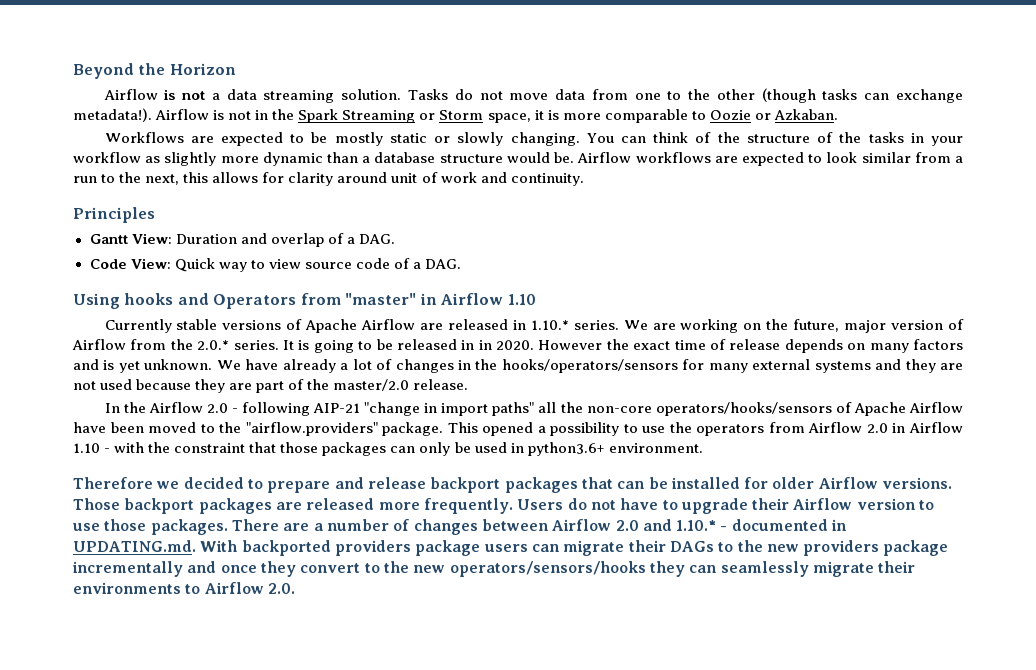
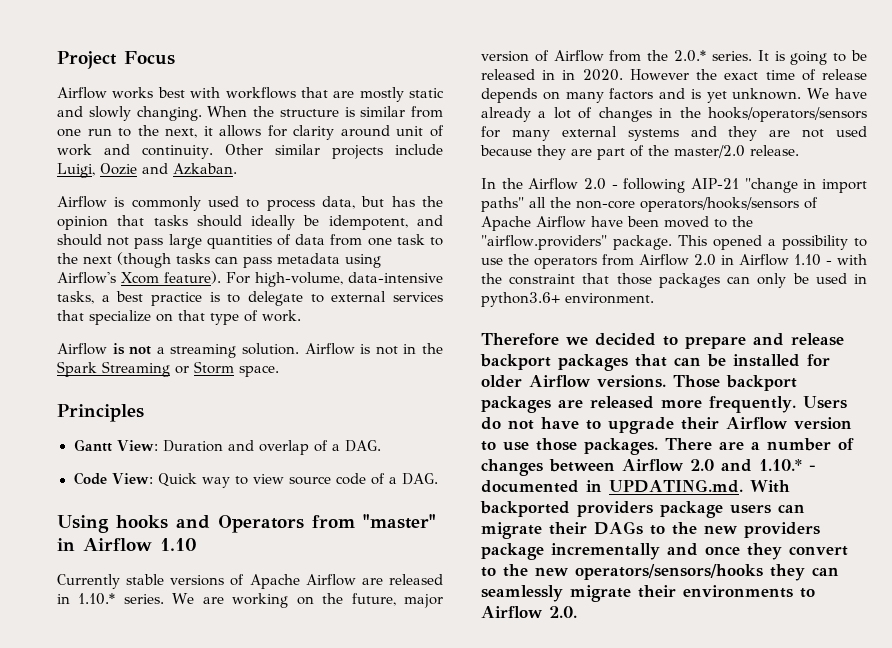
- Beyond the Horizon
+ Project Focus
+ Airflow works best with workflows that are mostly static and slowly changing. When the structure is similar from one run to the next, it allows for clarity around unit of work and continuity. Other similar projects include Luigi, Oozie and Azkaban.
+ Airflow is commonly used to process data, but has the opinion that tasks should ideally be idempotent, and should not pass large quantities of data from one task to the next (though tasks can pass metadata using Airflow's Xcom feature). For high-volume, data-intensive tasks, a best practice is to delegate to external services that specialize on that type of work.
- Airflow is not a data streaming solution.
+ Airflow is not a streaming solution.
- Tasks do not move data from one to the other (though tasks can exchange metadata!).
- Airflow is not in the Spark Streaming or Storm space, it is more comparable to Oozie or Azkaban.
- Workflows are expected to be mostly static or slowly changing. You can think of the structure of the tasks in your workflow as slightly more dynamic than a database structure would be. Airflow workflows are expected to look similar from a run to the next, this allows for clarity around unit of work and continuity.
+ Airflow is not in the Spark Streaming or Storm space.

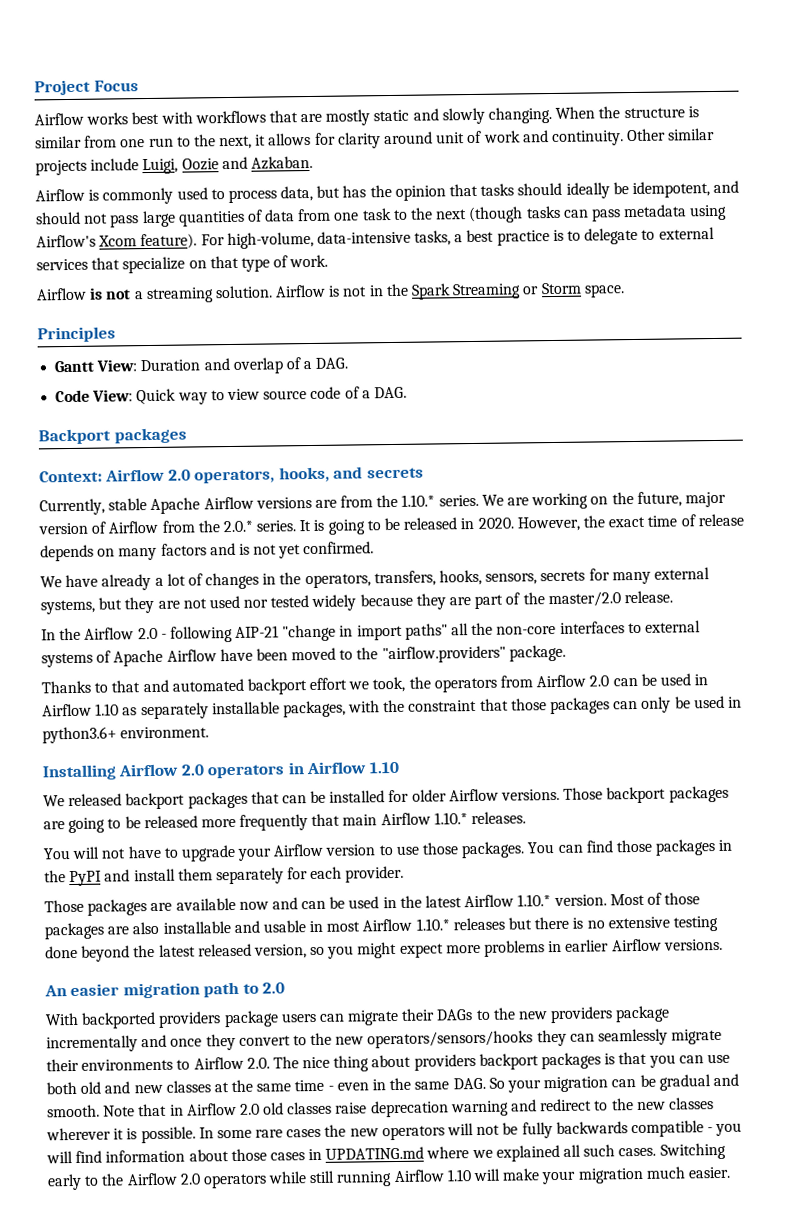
- Using hooks and Operators from "master" in Airflow 1.10
- Currently stable versions of Apache Airflow are released in 1.10.* series.
+ Backport packages
+ Context: Airflow 2.0 operators, hooks, and secrets
+ Currently, stable Apache Airflow versions are from the 1.10.* series.
- It is going to be released in in 2020. However the exact time of release depends on many factors and is yet unknown. We have already a lot of changes in the hooks/operators/sensors for many external systems and they are not used because they are part of the master/2.0 release.
+ It is going to be released in 2020. However, the exact time of release depends on many factors and is not yet confirmed.
+ We have already a lot of changes in the operators, transfers, hooks, sensors, secrets for many external systems, but they are not used nor tested widely because they are part of the master/2.0 release.
- In the Airflow 2.0 - following AIP-21 "change in import paths" all the non-core operators/hooks/sensors of Apache Airflow have been moved to the "airflow.providers" package. This opened a possibility to use the operators from Airflow 2.0 in Airflow 1.10 - with the constraint that those packages can only be used in python3.6+ environment.
+ In the Airflow 2.0 - following AIP-21 "change in import paths" all the non-core interfaces to external systems of Apache Airflow have been moved to the "airflow.providers" package.
+ Thanks to that and automated backport effort we took, the operators from Airflow 2.0 can be used in Airflow 1.10 as separately installable packages, with the constraint that those packages can only be used in python3.6+ environment.
- Therefore we decided to prepare and release backport packages that can be installed for older Airflow versions.
+ Installing Airflow 2.0 operators in Airflow 1.10
+ We released backport packages that can be installed for older Airflow versions.
- Those backport packages are released more frequently. Users do not have to upgrade their Airflow version to use those packages.
+ Those backport packages are going to be released more frequently that main Airflow 1.10.* releases.
+ You will not have to upgrade your Airflow version to use those packages.
- There are a number of changes between Airflow 2.0 and 1.10.* - documented in UPDATING.md. With backported providers package users can migrate their DAGs to the new providers package incrementally and once they convert to the new operators/sensors/hooks they can seamlessly migrate their environments to Airflow 2.0.
+ You can find those packages in the PyPI and install them separately for each provider.
+ Those packages are available now and can be used in the latest Airflow 1.10.* version. Most of those packages are also installable and usable in most Airflow 1.10.* releases but there is no extensive testing done beyond the latest released version, so you might expect more problems in earlier Airflow versions.
+ An easier migration path to 2.0
+ With backported providers package users can migrate their DAGs to the new providers package incrementally and once they convert to the new operators/sensors/hooks they can seamlessly migrate their environments to Airflow 2.0. The nice thing about providers backport packages is that you can use both old and new classes at the same time - even in the same DAG. So your migration can be gradual and smooth. Note that in Airflow 2.0 old classes raise deprecation warning and redirect to the new classes wherever it is possible. In some rare cases the new operators will not be fully backwards compatible - you will find information about those cases in UPDATING.md where we explained all such cases. Switching early to the Airflow 2.0 operators while still running Airflow 1.10 will make your migration much easier.

